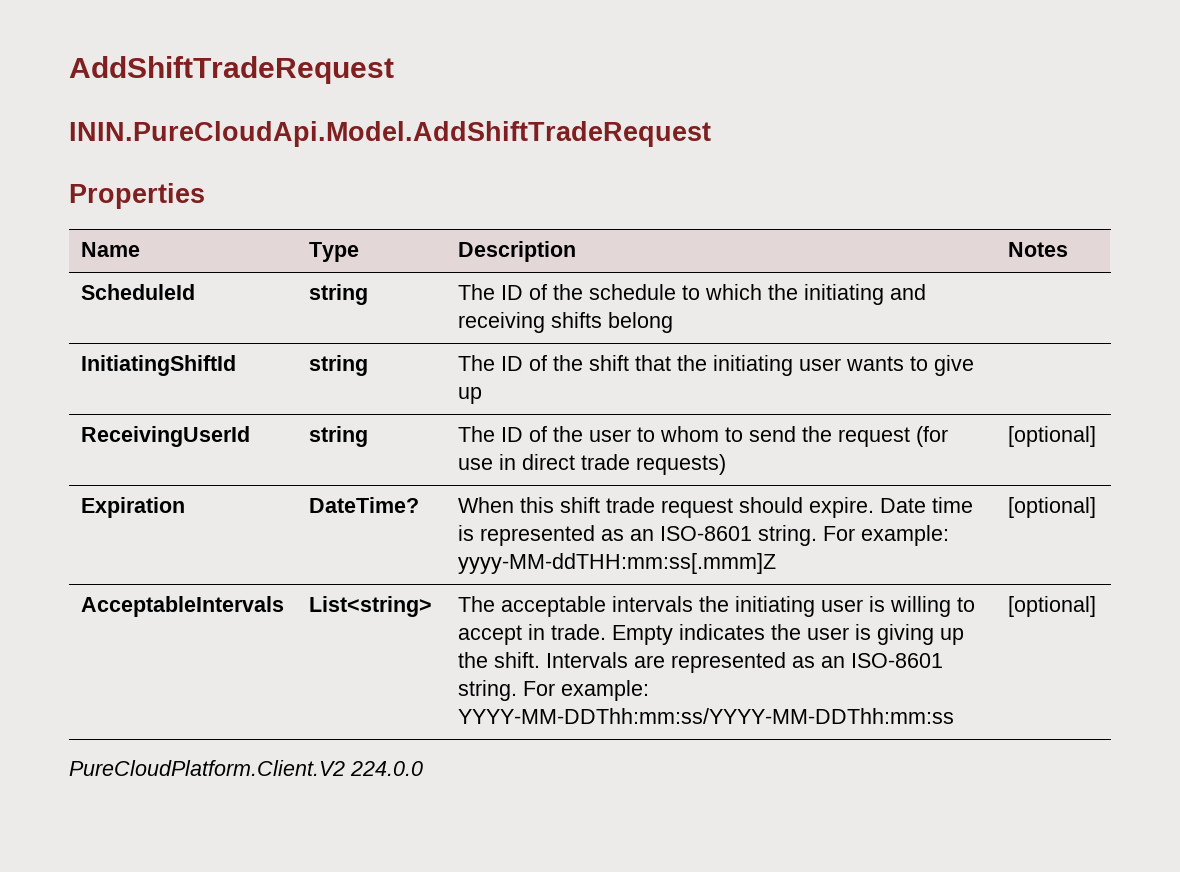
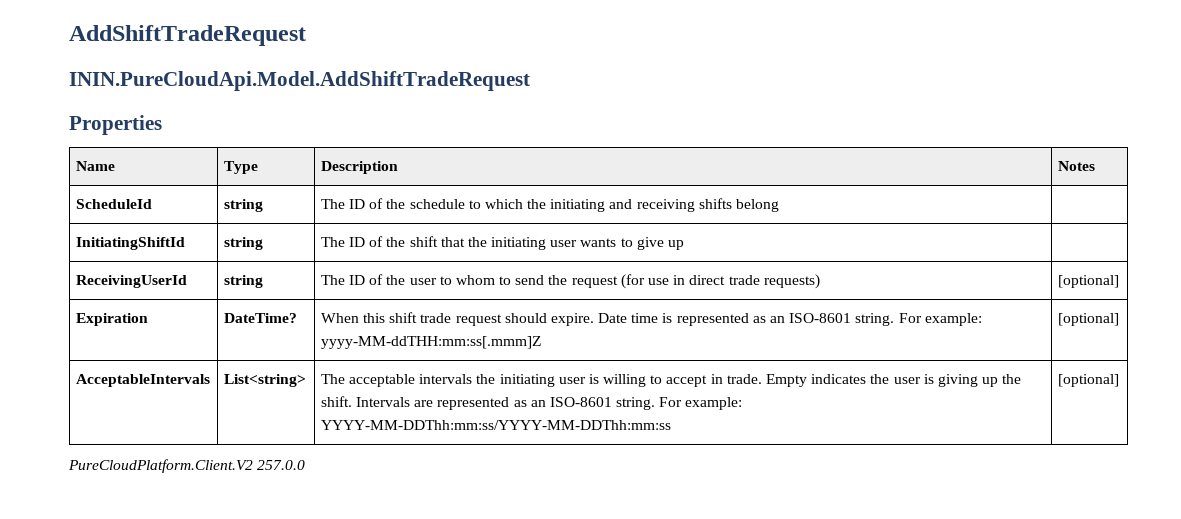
- PureCloudPlatform.Client.V2 224.0.0
+ PureCloudPlatform.Client.V2 257.0.0

